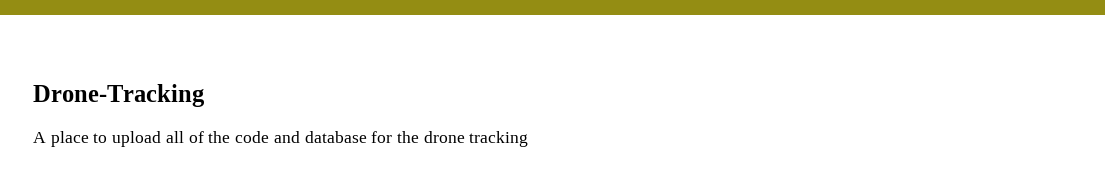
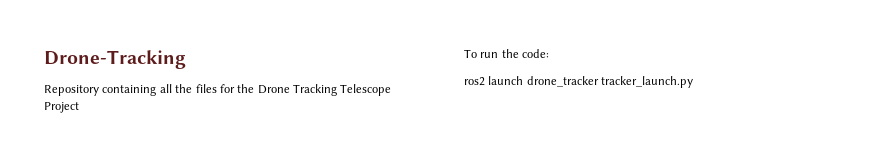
- A place to upload all of the code and database for the drone tracking
+ Repository containing all the files for the Drone Tracking Telescope Project
+ To run the code:
+ ros2 launch drone_tracker tracker_launch.py

